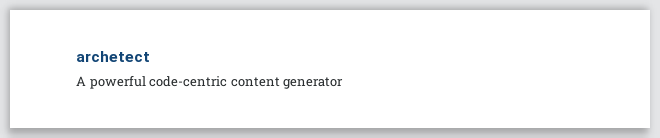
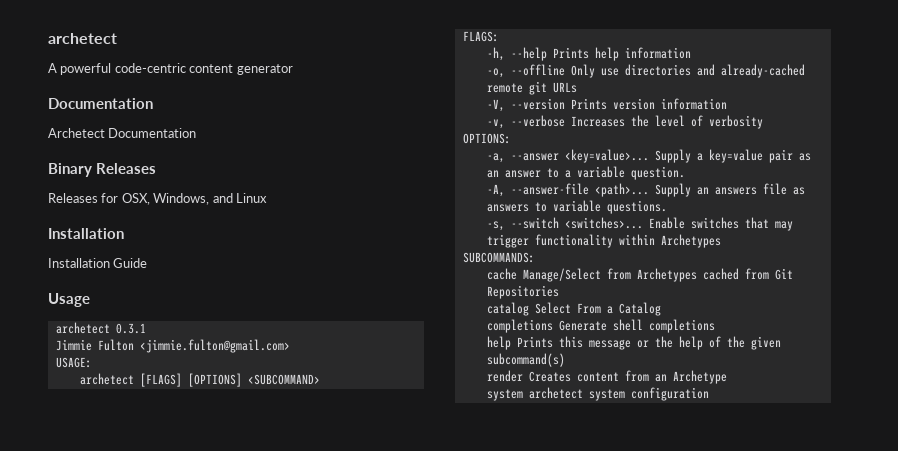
  A powerful code-centric content generator
+ Documentation
+ Archetect Documentation
+ Binary Releases
+ Releases for OSX, Windows, and Linux
+ Installation
+ Installation Guide
+ Usage
+ archetect 0.3.1
+ Jimmie Fulton <jimmie.fulton@gmail.com>
+ USAGE:
+ archetect [FLAGS] [OPTIONS] <SUBCOMMAND>
+ FLAGS:
+ -h, --help Prints help information
+ -o, --offline Only use directories and already-cached remote git URLs
+ -V, --version Prints version information
+ -v, --verbose Increases the level of verbosity
+ OPTIONS:
+ -a, --answer <key=value>... Supply a key=value pair as an answer to a variable question.
+ -A, --answer-file <path>... Supply an answers file as answers to variable questions.
+ -s, --switch <switches>... Enable switches that may trigger functionality within Archetypes
+ SUBCOMMANDS:
+ cache Manage/Select from Archetypes cached from Git Repositories
+ catalog Select From a Catalog
+ completions Generate shell completions
+ help Prints this message or the help of the given subcommand(s)
+ render Creates content from an Archetype
+ system archetect system configuration

